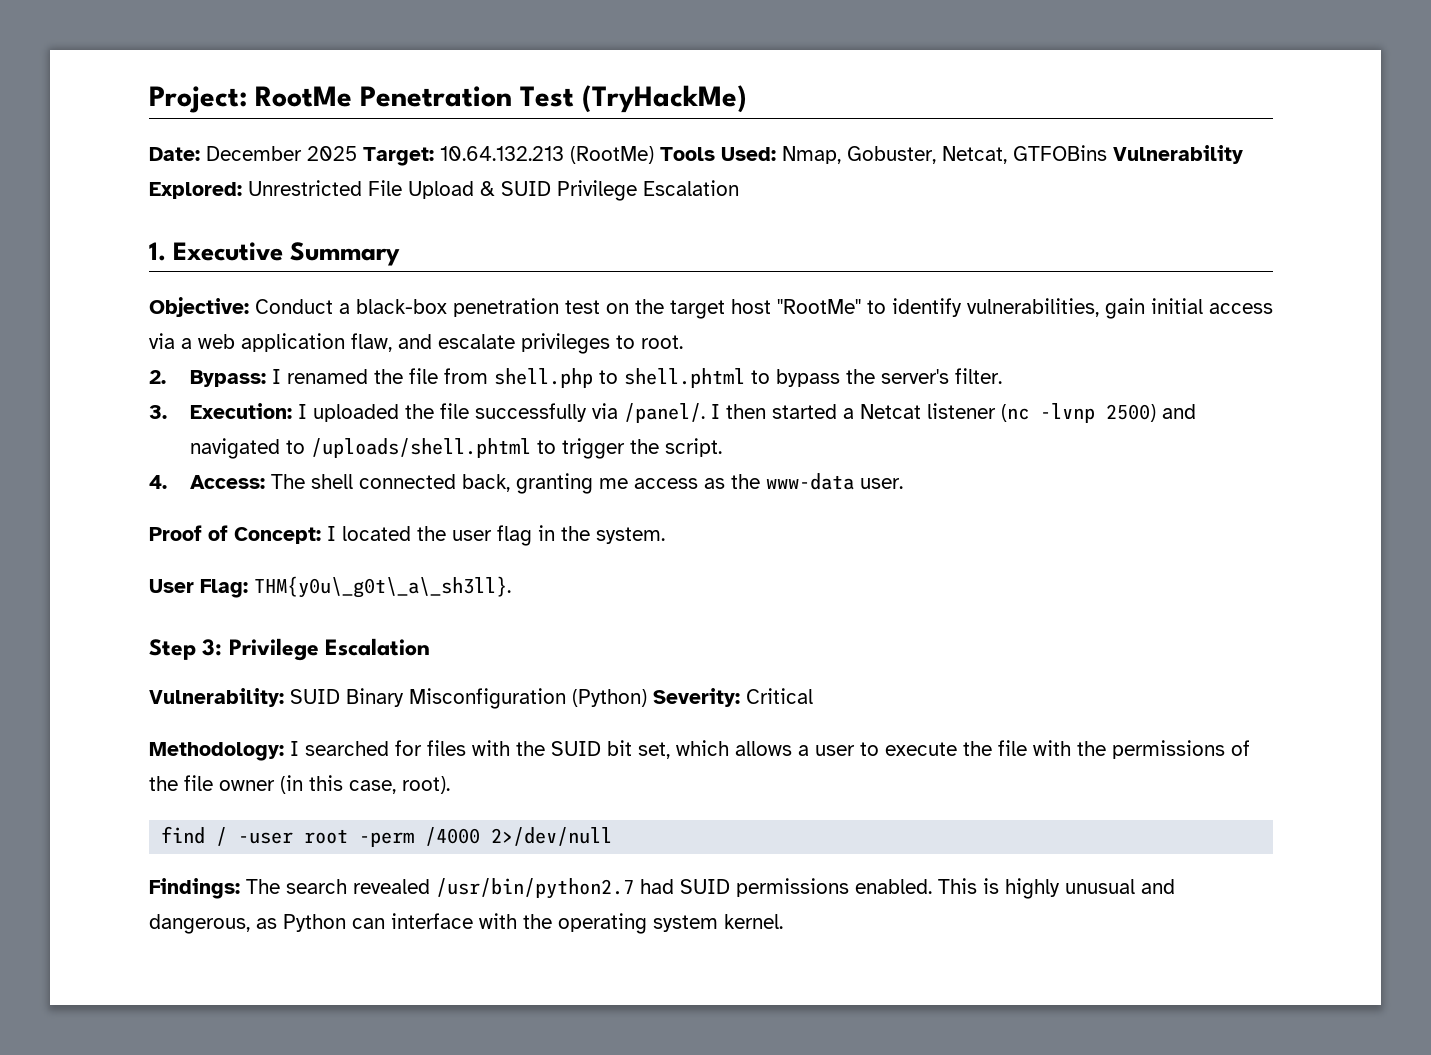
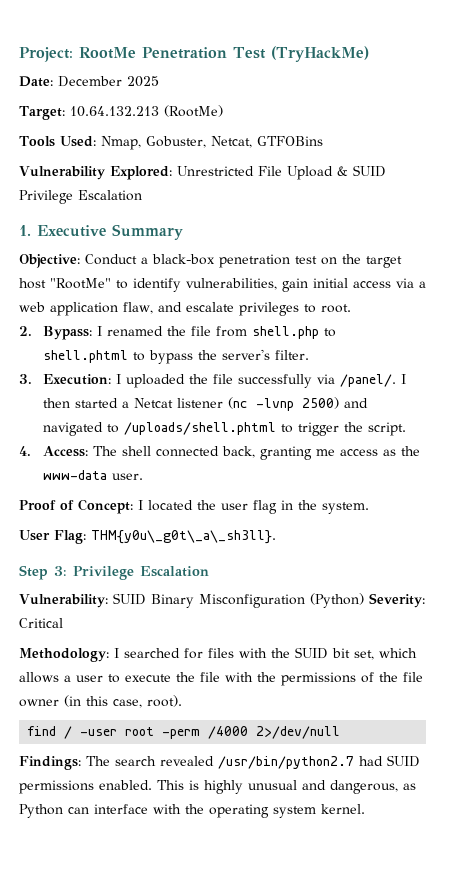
- Date: December 2025 Target: 10.64.132.213 (RootMe) Tools Used: Nmap, Gobuster, Netcat, GTFOBins Vulnerability Explored: Unrestricted File Upload & SUID Privilege Escalation
+ Date: December 2025
+ Target: 10.64.132.213 (RootMe)
+ Tools Used: Nmap, Gobuster, Netcat, GTFOBins
+ Vulnerability Explored: Unrestricted File Upload & SUID Privilege Escalation

